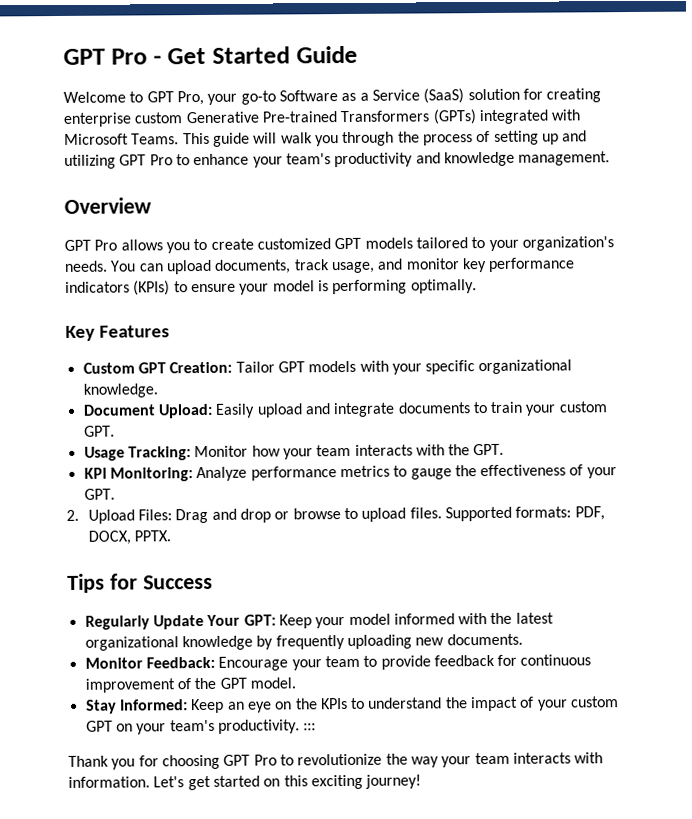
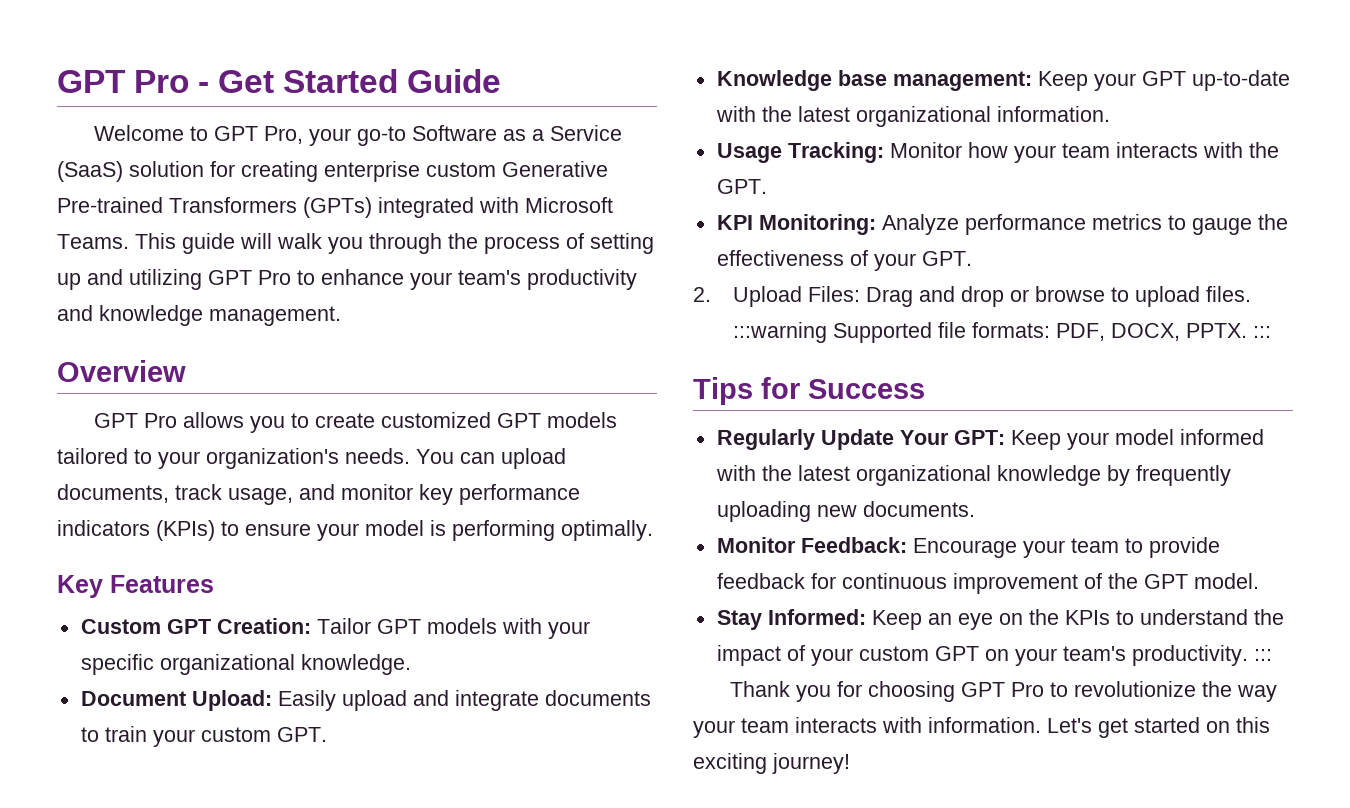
+ Knowledge base management: Keep your GPT up-to-date with the latest organizational information.
- 2. Upload Files: Drag and drop or browse to upload files. Supported formats: PDF, DOCX, PPTX.
+ 2. Upload Files: Drag and drop or browse to upload files. :::warning Supported file formats: PDF, DOCX, PPTX. :::

